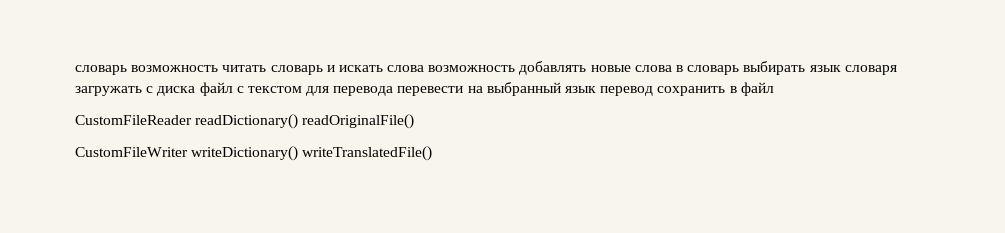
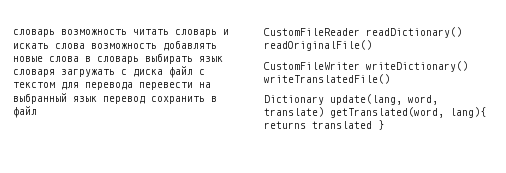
+ Dictionary update(lang, word, translate) getTranslated(word, lang){ returns translated }

